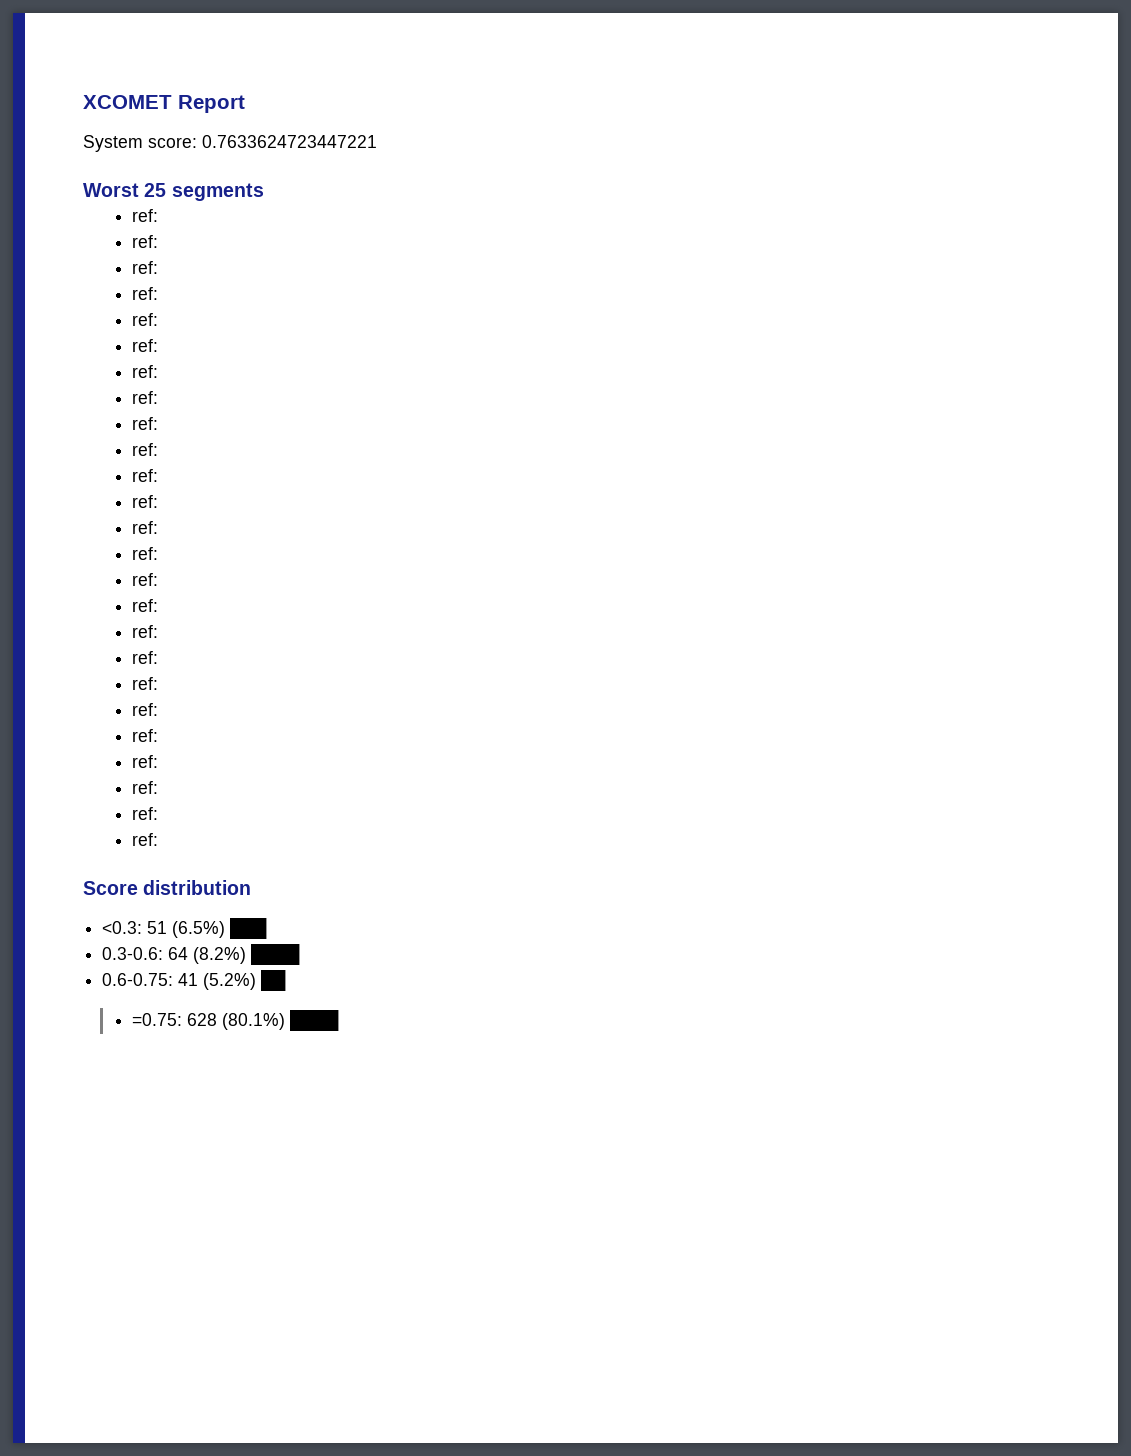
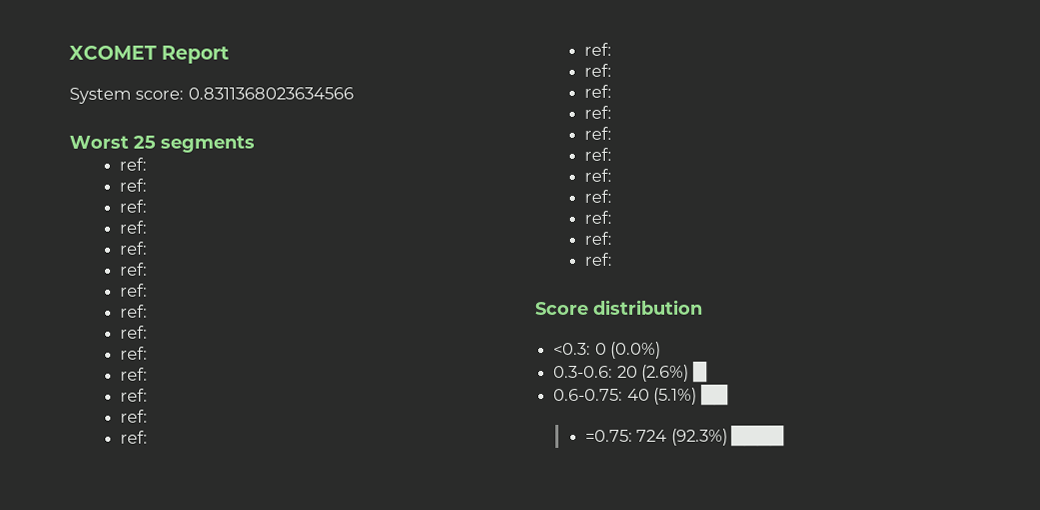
- System score: 0.7633624723447221
+ System score: 0.8311368023634566
- <0.3: 51 (6.5%) ███
- 0.3-0.6: 64 (8.2%) ████
+ <0.3: 0 (0.0%)
+ 0.3-0.6: 20 (2.6%) █
- 0.6-0.75: 41 (5.2%) ██
+ 0.6-0.75: 40 (5.1%) ██
- =0.75: 628 (80.1%) ████
+ =0.75: 724 (92.3%) ████

